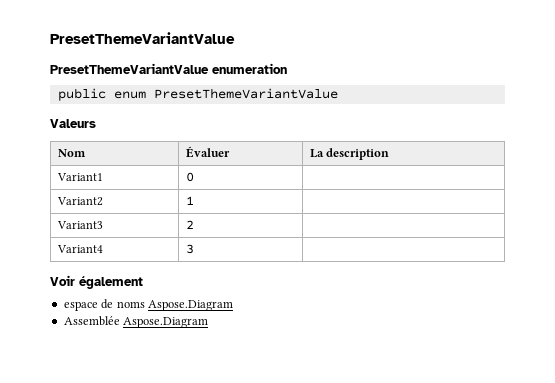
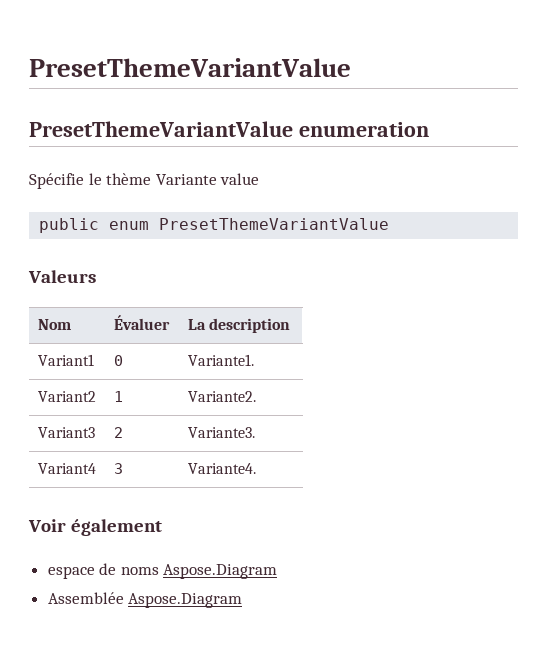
+ Spécifie le thème Variante value
- Variant1 | 0 |
+ Variant1 | 0 | Variante1.
- Variant2 | 1 |
+ Variant2 | 1 | Variante2.
- Variant3 | 2 |
+ Variant3 | 2 | Variante3.
- Variant4 | 3 |
+ Variant4 | 3 | Variante4.

